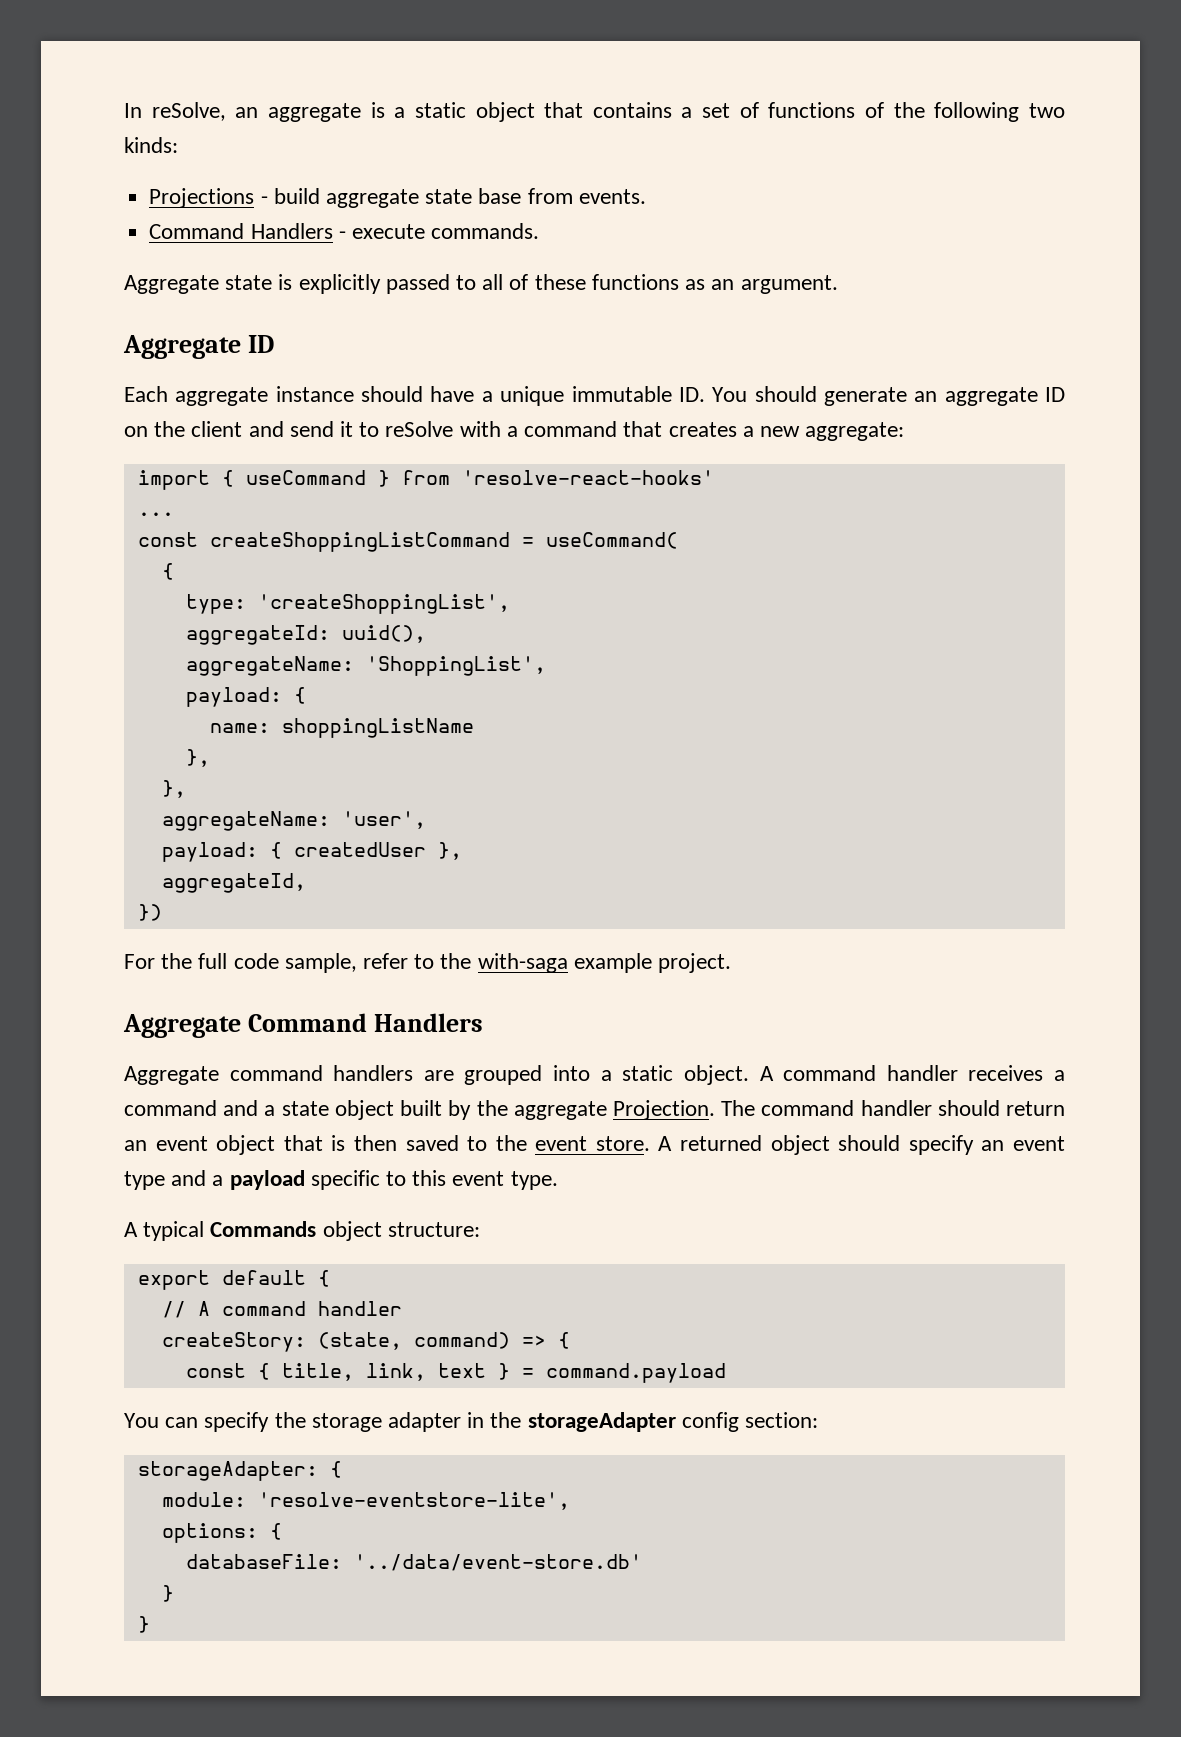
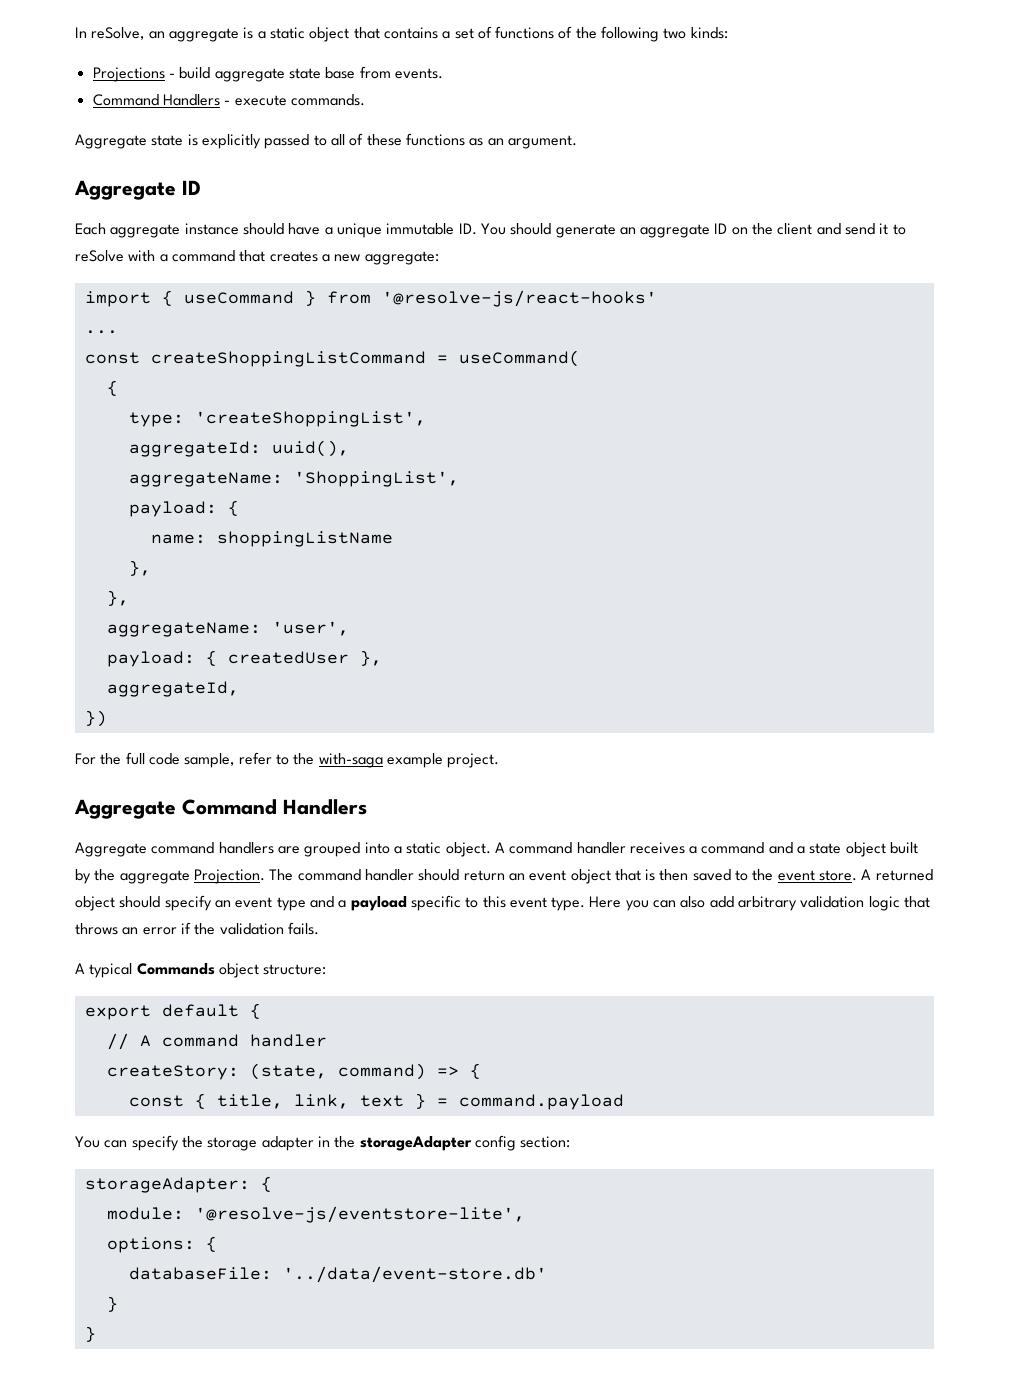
- import { useCommand } from 'resolve-react-hooks'
+ import { useCommand } from '@resolve-js/react-hooks'
+ Here you can also add arbitrary validation logic that throws an error if the validation fails.
- module: 'resolve-eventstore-lite',
+ module: '@resolve-js/eventstore-lite',

